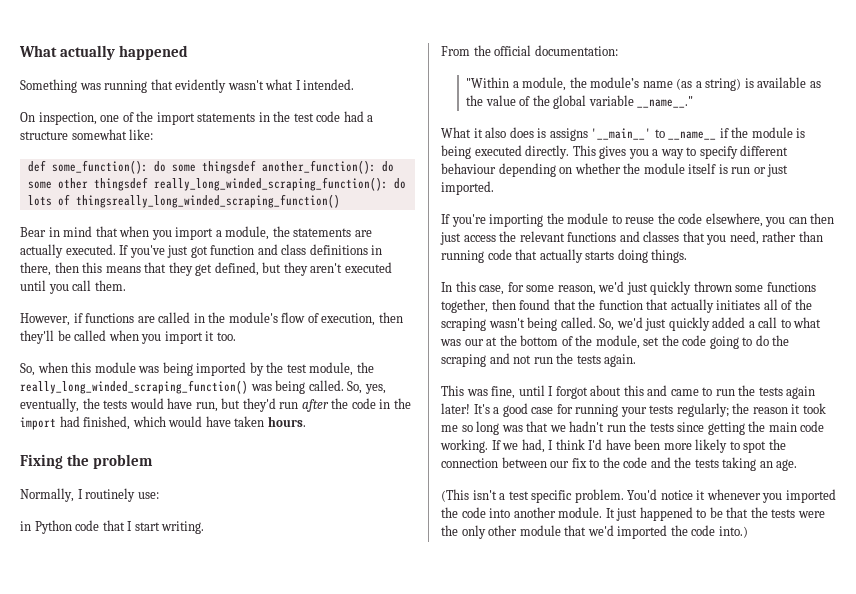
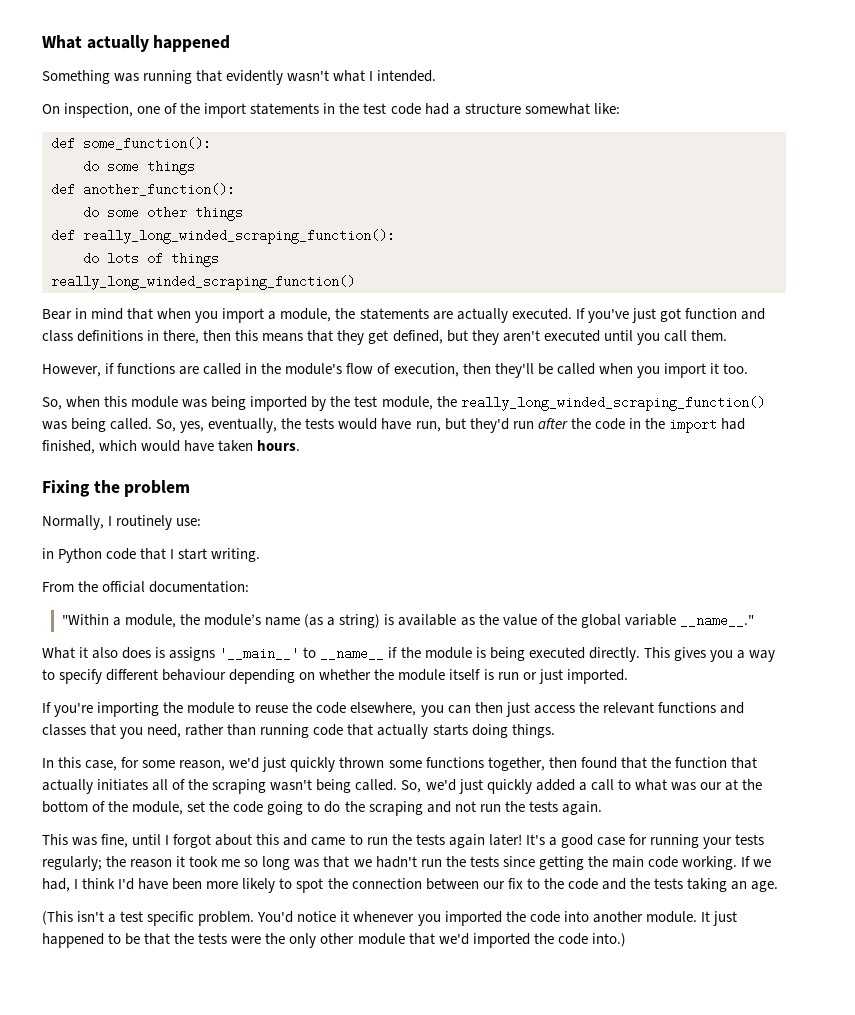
- def some_function(): do some thingsdef another_function(): do some other thingsdef really_long_winded_scraping_function(): do lots of thingsreally_long_winded_scraping_function()
+ def some_function():
+ do some things
+ def another_function():
+ do some other things
+ def really_long_winded_scraping_function():
+ do lots of things
+ really_long_winded_scraping_function()

